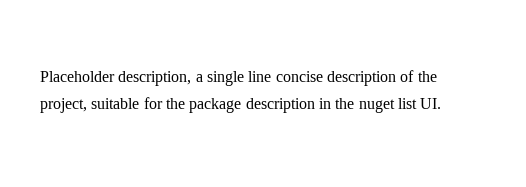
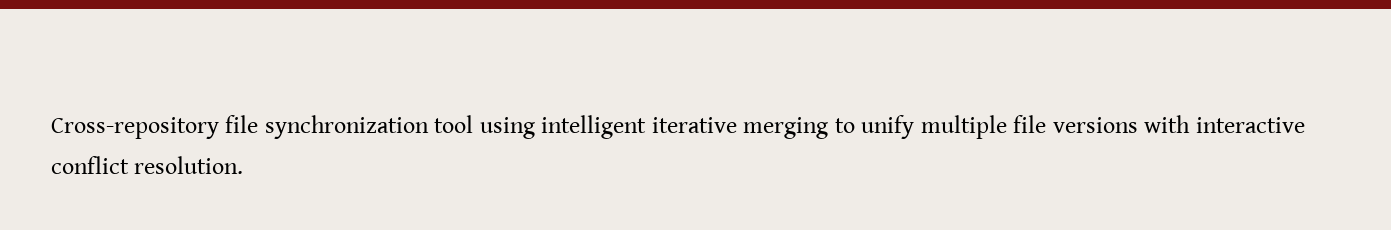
- Placeholder description, a single line concise description of the project, suitable for the package description in the nuget list UI.
+ Cross-repository file synchronization tool using intelligent iterative merging to unify multiple file versions with interactive conflict resolution.

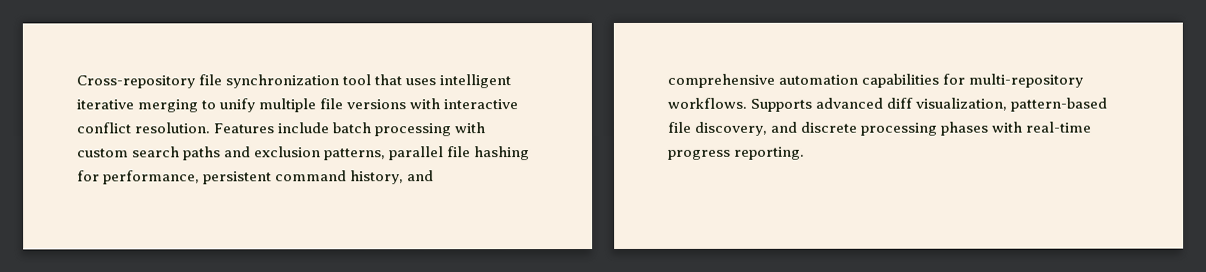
- Cross-repository file synchronization tool using intelligent iterative merging to unify multiple file versions with interactive conflict resolution.
+ Cross-repository file synchronization tool that uses intelligent iterative merging to unify multiple file versions with interactive conflict resolution.
+ Features include batch processing with custom search paths and exclusion patterns, parallel file hashing for performance, persistent command history, and comprehensive automation capabilities for multi-repository workflows. Supports advanced diff visualization, pattern-based file discovery, and discrete processing phases with real-time progress reporting.

